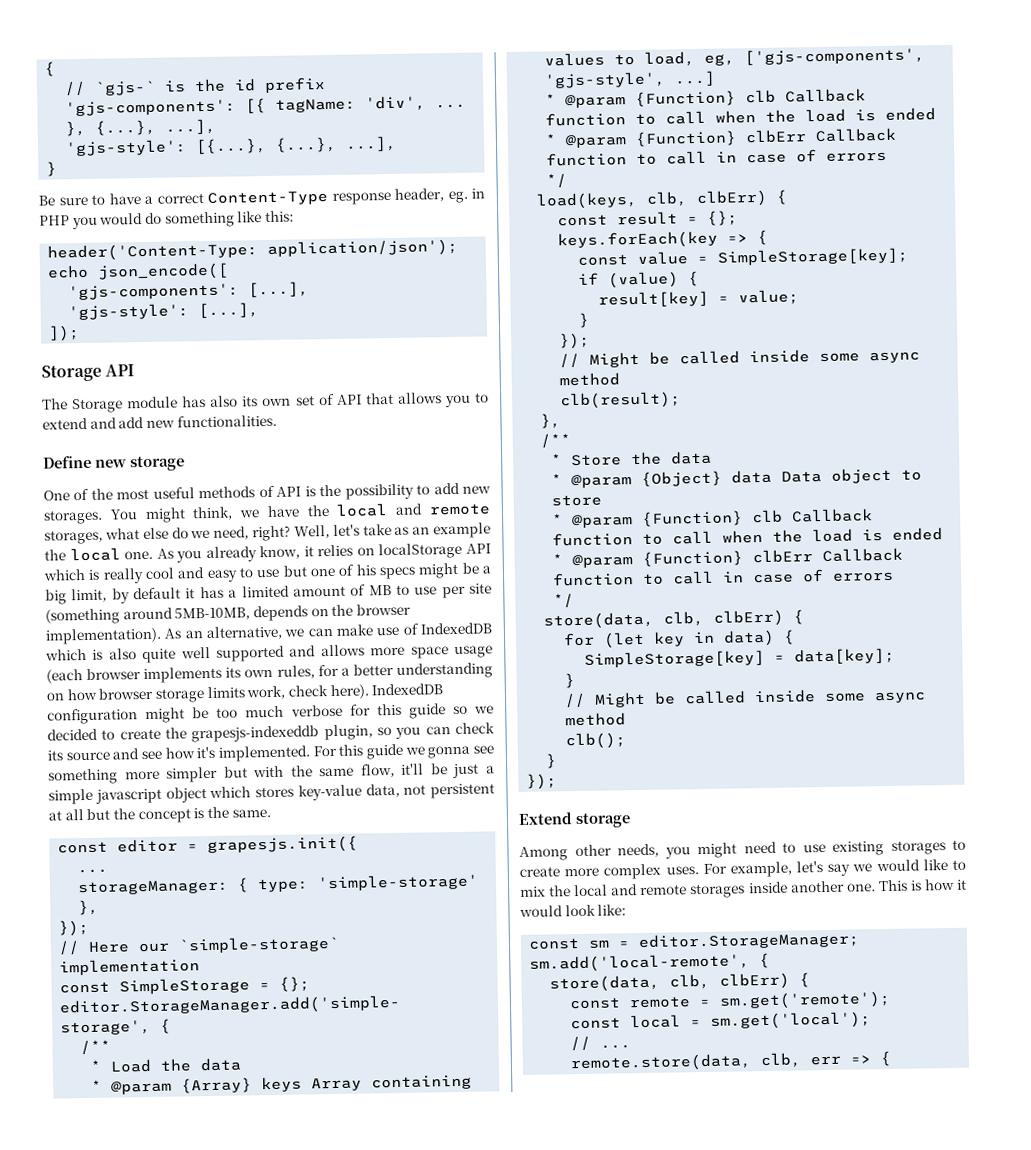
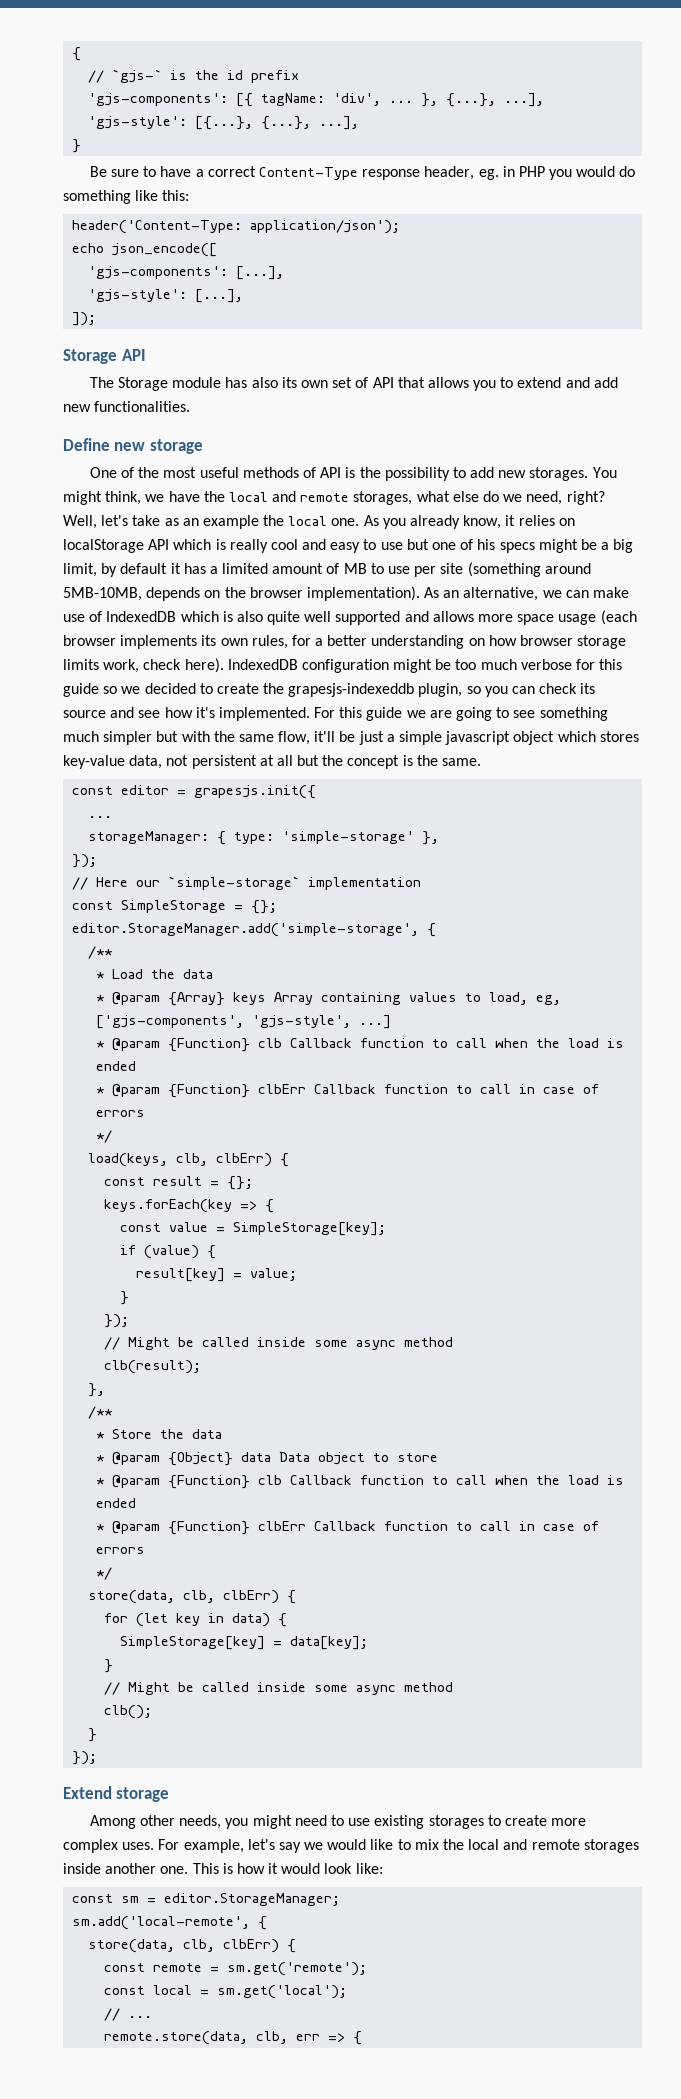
- For this guide we gonna see something more simpler but with the same flow, it'll be just a simple javascript object which stores key-value data, not persistent at all but the concept is the same.
+ For this guide we are going to see something much simpler but with the same flow, it'll be just a simple javascript object which stores key-value data, not persistent at all but the concept is the same.

